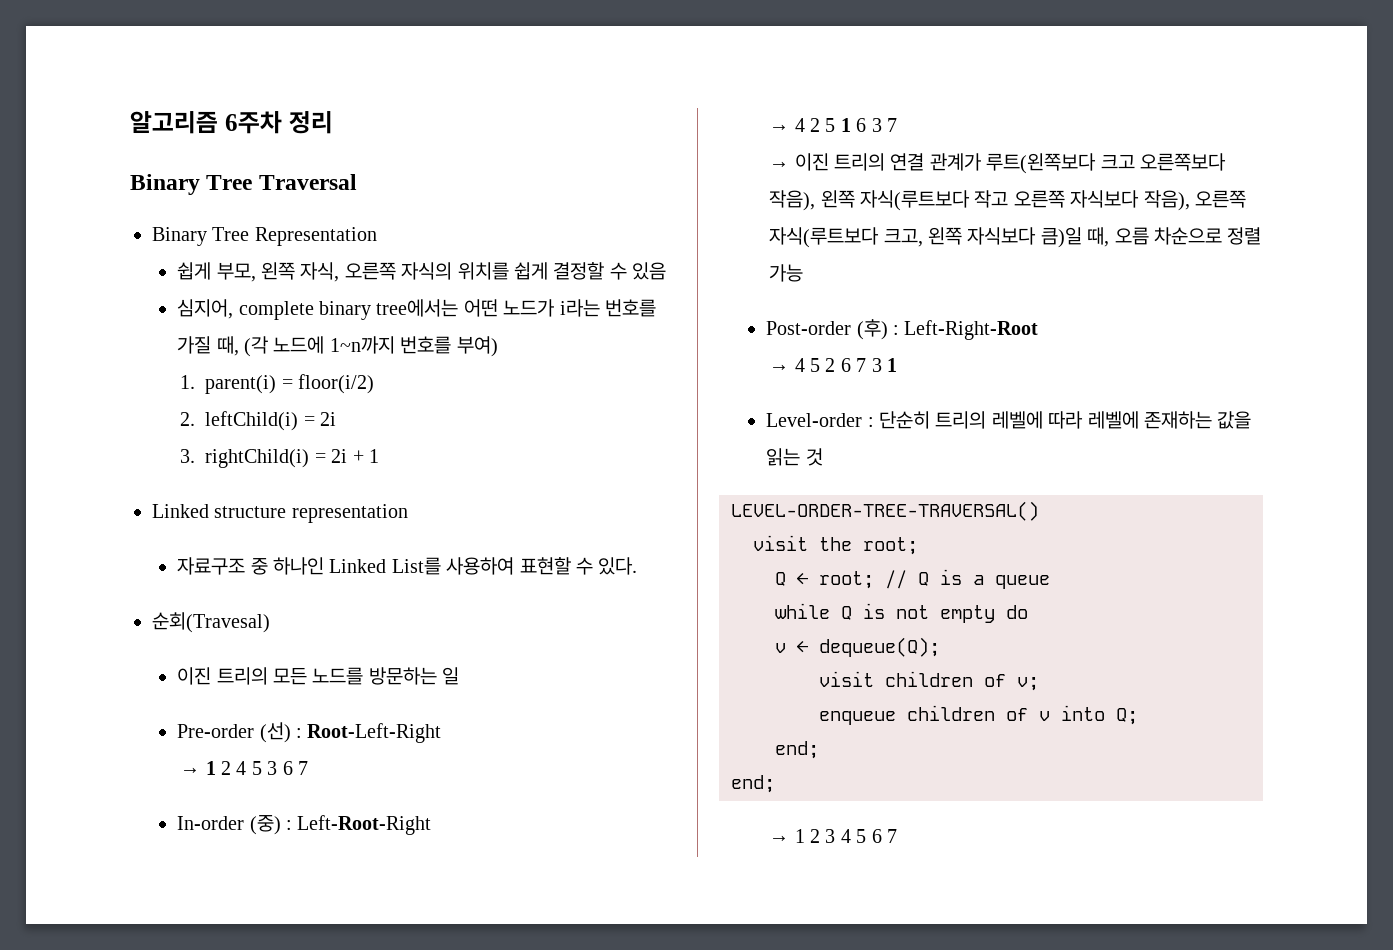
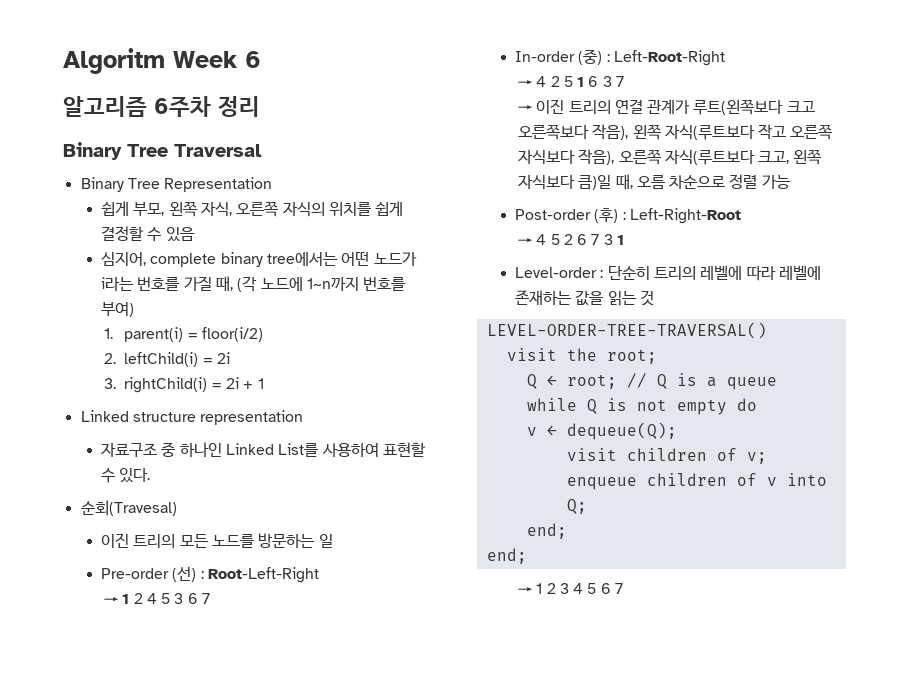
+ Algoritm Week 6

